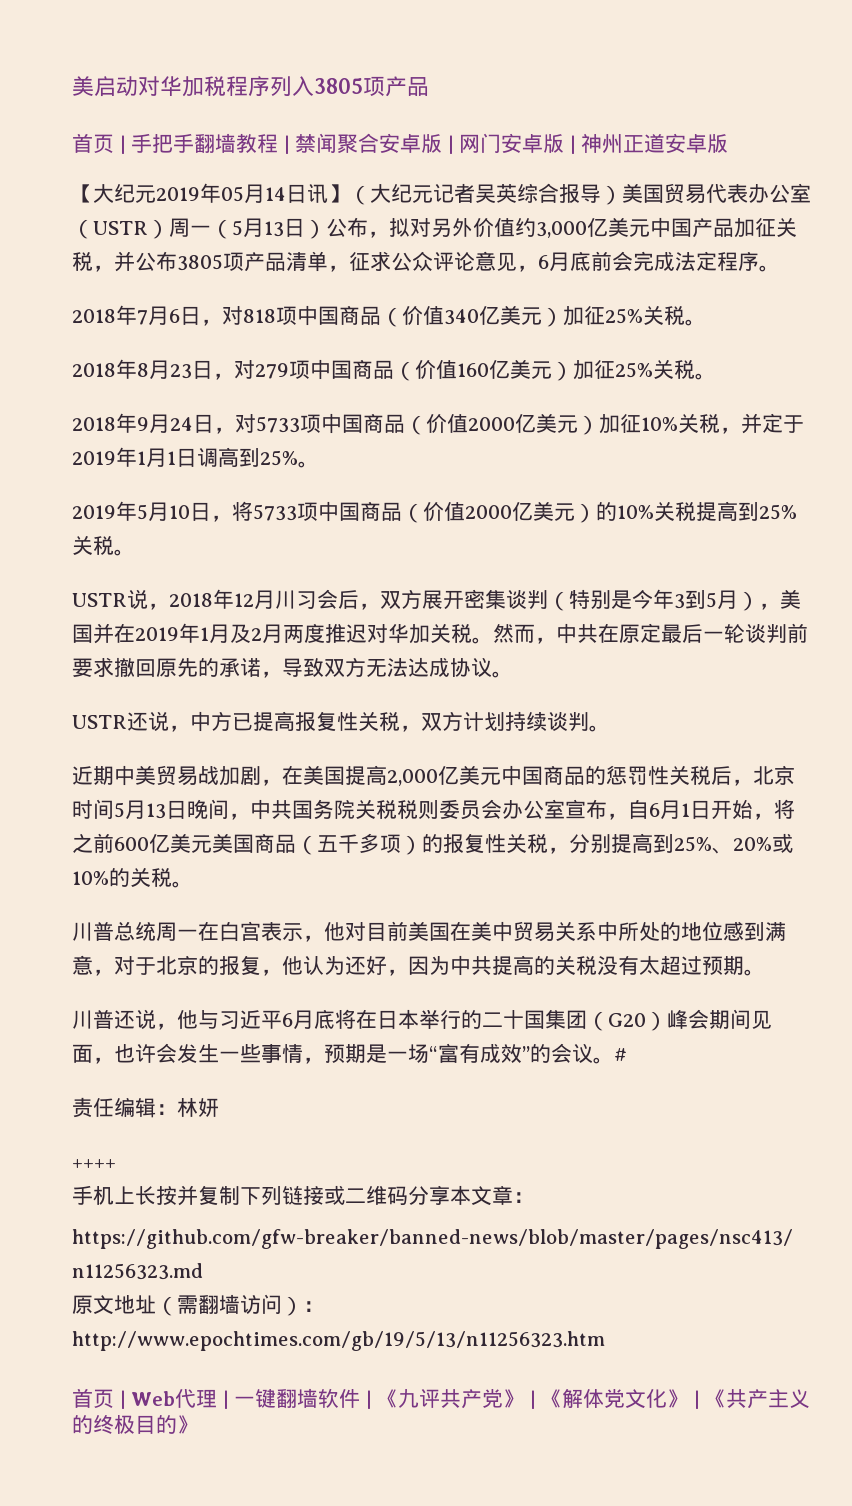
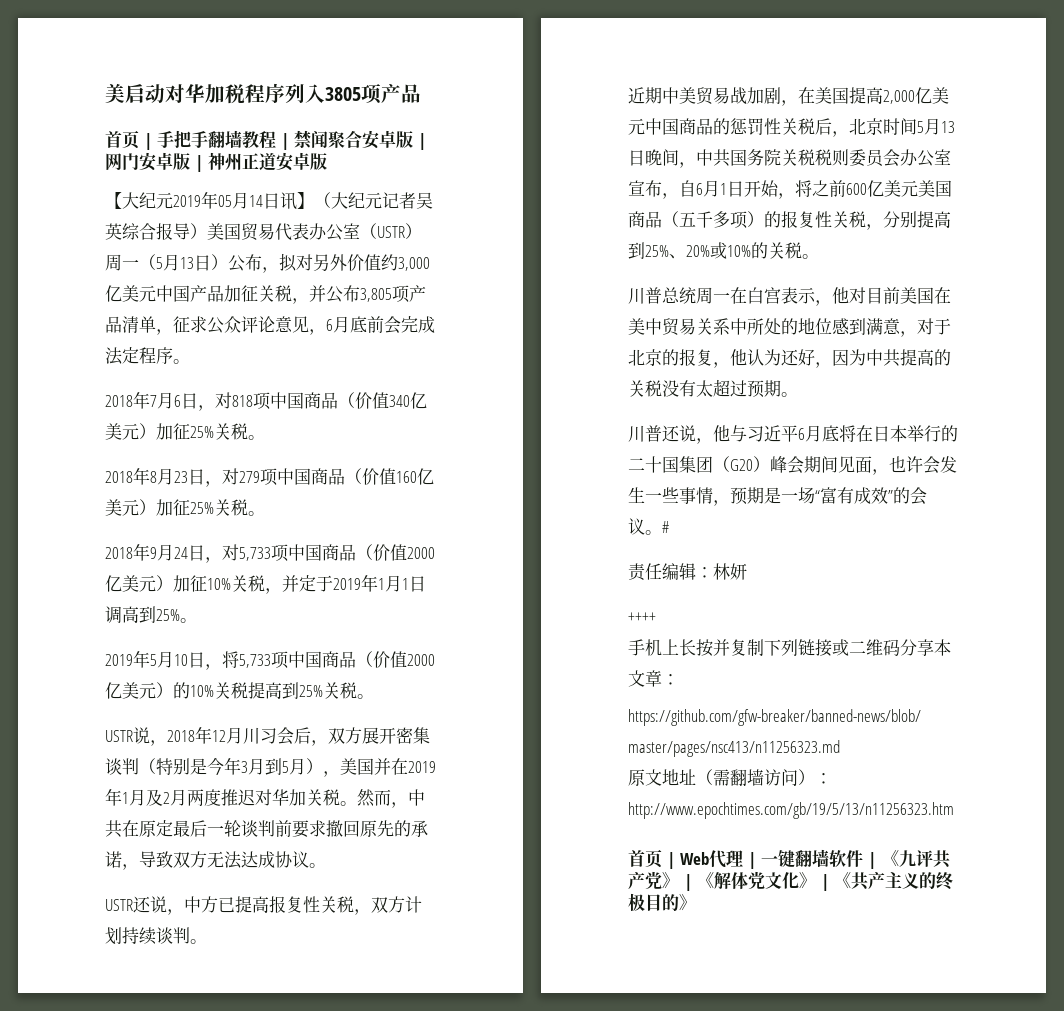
- 【大纪元2019年05月14日讯】（大纪元记者吴英综合报导）美国贸易代表办公室（USTR）周一（5月13日）公布，拟对另外价值约3,000亿美元中国产品加征关税，并公布3805项产品清单，征求公众评论意见，6月底前会完成法定程序。
+ 【大纪元2019年05月14日讯】（大纪元记者吴英综合报导）美国贸易代表办公室（USTR）周一（5月13日）公布，拟对另外价值约3,000亿美元中国产品加征关税，并公布3,805项产品清单，征求公众评论意见，6月底前会完成法定程序。
- 2018年9月24日，对5733项中国商品（价值2000亿美元）加征10%关税，并定于2019年1月1日调高到25%。
+ 2018年9月24日，对5,733项中国商品（价值2000亿美元）加征10%关税，并定于2019年1月1日调高到25%。
- 2019年5月10日，将5733项中国商品（价值2000亿美元）的10%关税提高到25%关税。
+ 2019年5月10日，将5,733项中国商品（价值2000亿美元）的10%关税提高到25%关税。
- USTR说，2018年12月川习会后，双方展开密集谈判（特别是今年3到5月），美国并在2019年1月及2月两度推迟对华加关税。
+ USTR说，2018年12月川习会后，双方展开密集谈判（特别是今年3月到5月），美国并在2019年1月及2月两度推迟对华加关税。

